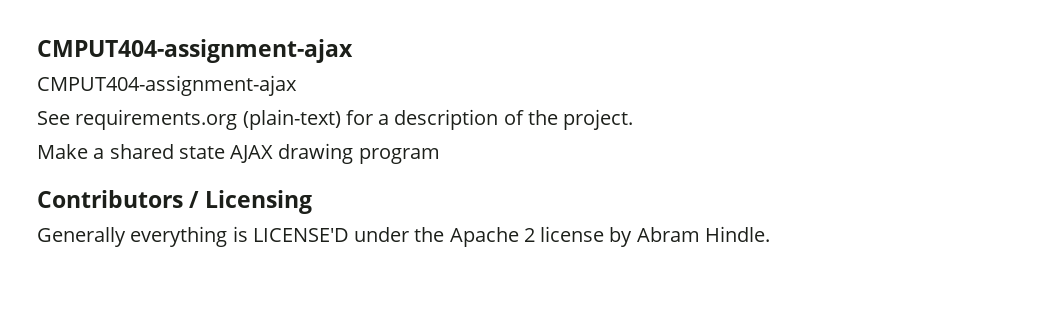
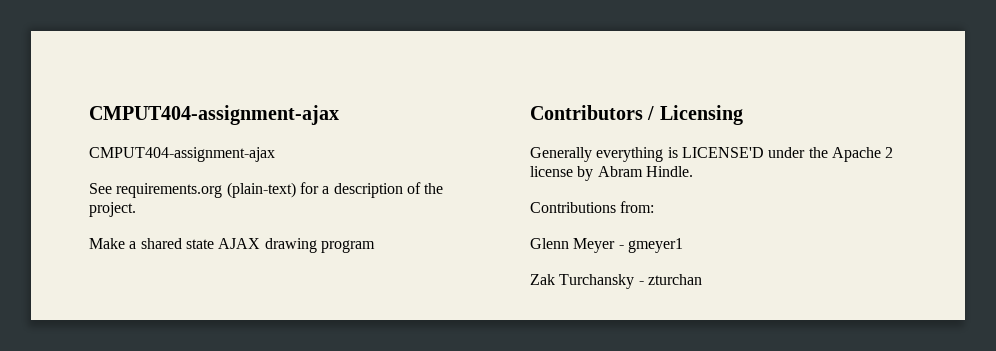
+ Contributions from:
+ Glenn Meyer - gmeyer1
+ Zak Turchansky - zturchan

